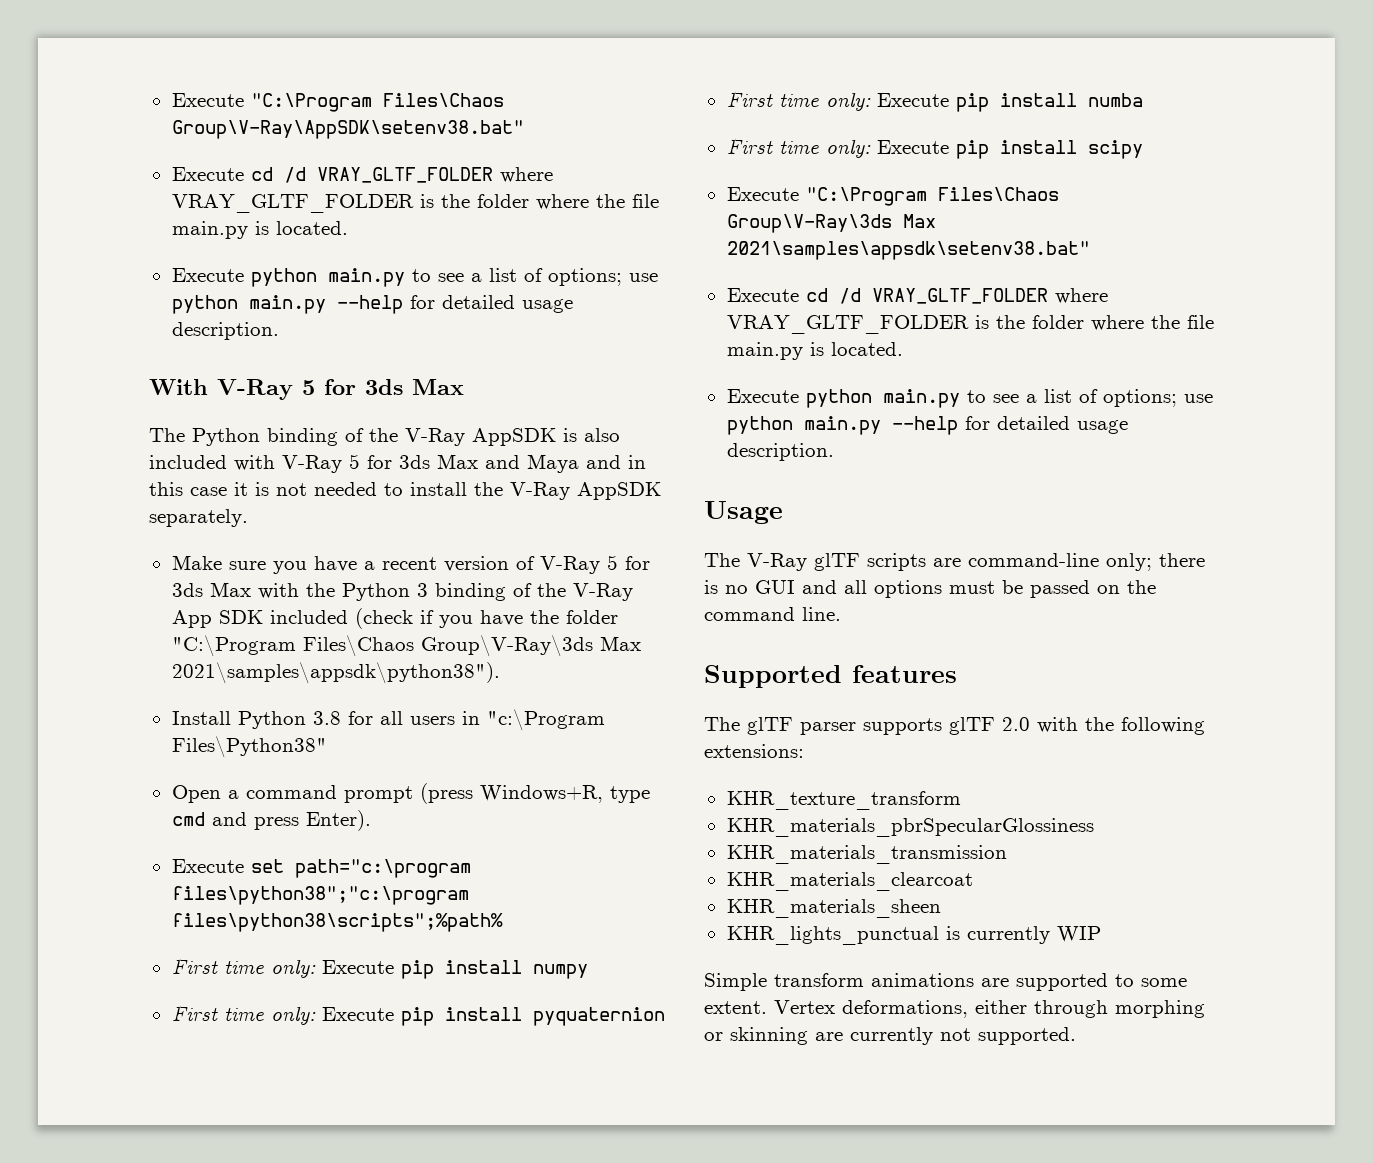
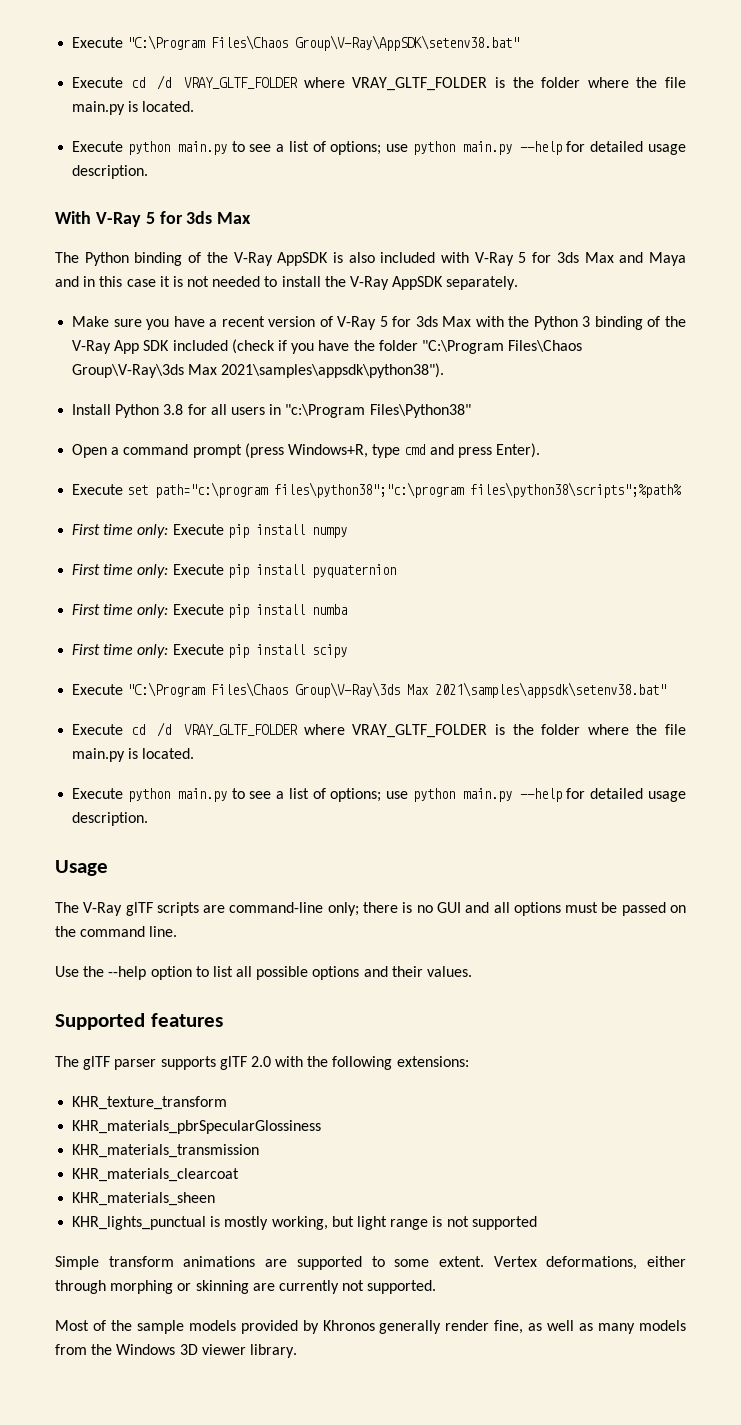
+ Use the --help option to list all possible options and their values.
- KHR_lights_punctual is currently WIP
+ KHR_lights_punctual is mostly working, but light range is not supported
+ Most of the sample models provided by Khronos generally render fine, as well as many models from the Windows 3D viewer library.

